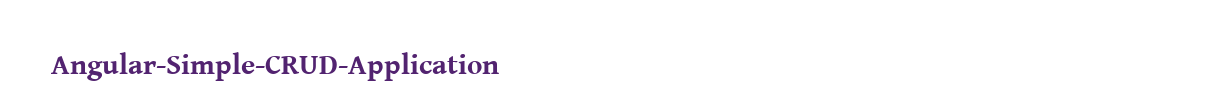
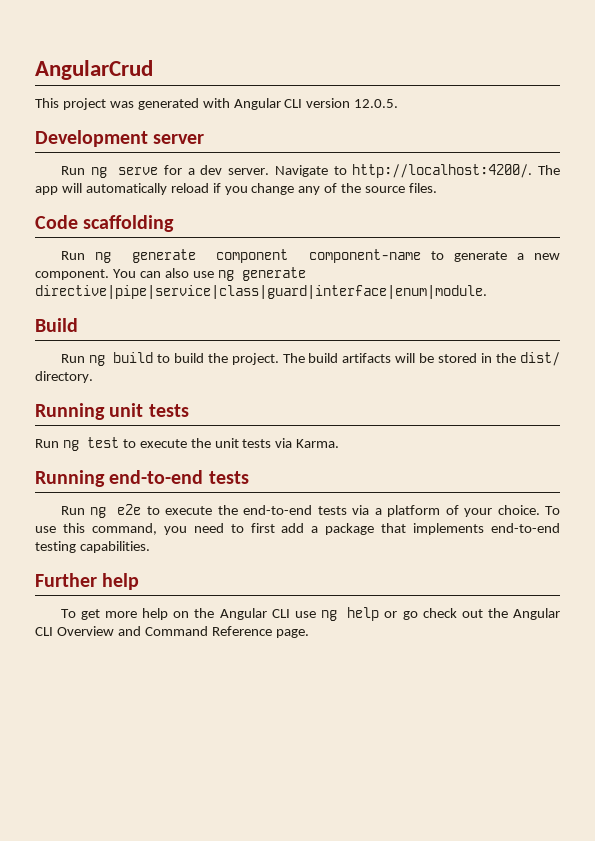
- Angular-Simple-CRUD-Application
+ AngularCrud
+ This project was generated with Angular CLI version 12.0.5.
+ Development server
+ Run ng serve for a dev server. Navigate to http://localhost:4200/. The app will automatically reload if you change any of the source files.
+ Code scaffolding
+ Run ng generate component component-name to generate a new component. You can also use ng generate directive|pipe|service|class|guard|interface|enum|module.
+ Build
+ Run ng build to build the project. The build artifacts will be stored in the dist/ directory.
+ Running unit tests
+ Run ng test to execute the unit tests via Karma.
+ Running end-to-end tests
+ Run ng e2e to execute the end-to-end tests via a platform of your choice. To use this command, you need to first add a package that implements end-to-end testing capabilities.
+ Further help
+ To get more help on the Angular CLI use ng help or go check out the Angular CLI Overview and Command Reference page.

